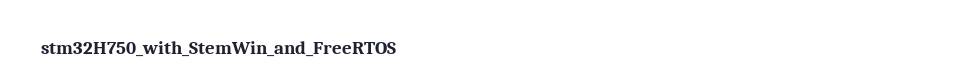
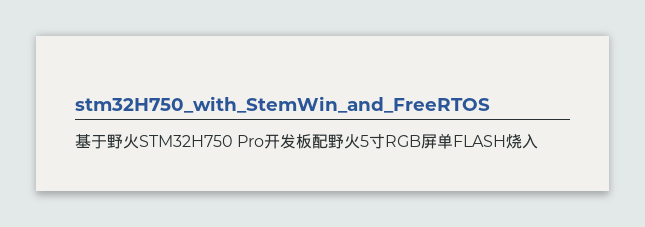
+ 基于野火STM32H750 Pro开发板配野火5寸RGB屏单FLASH烧入

